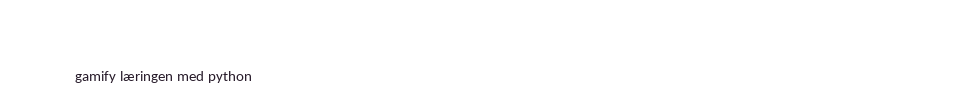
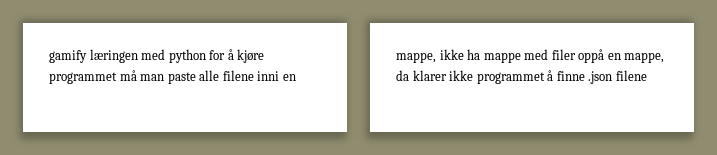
- gamify læringen med python
+ gamify læringen med python for å kjøre programmet må man paste alle filene inni en mappe, ikke ha mappe med filer oppå en mappe, da klarer ikke programmet å finne .json filene

